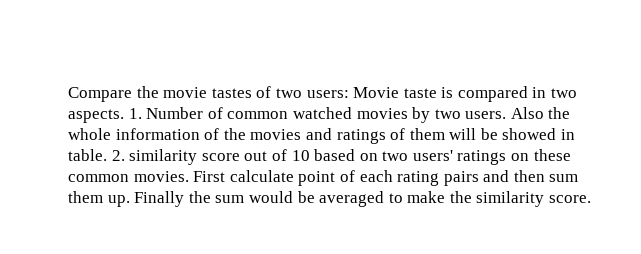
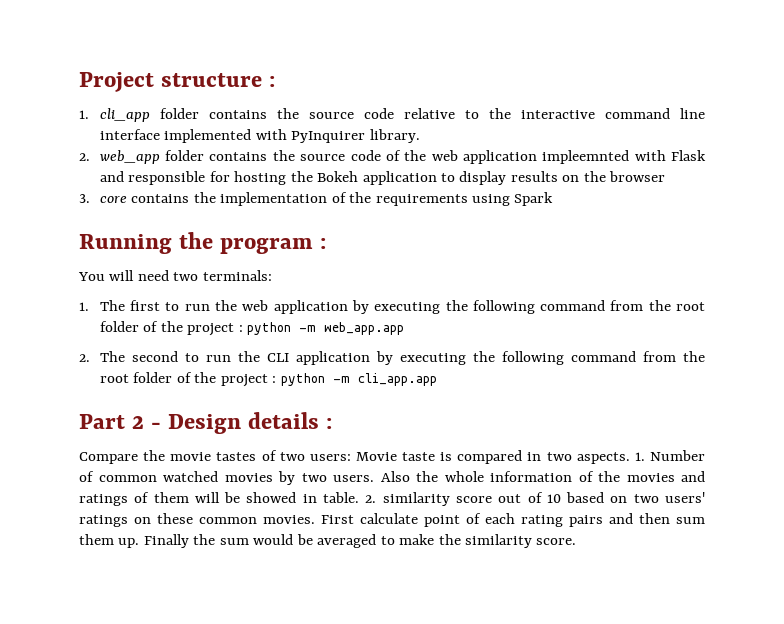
+ Project structure :
+ 1. cli_app folder contains the source code relative to the interactive command line interface implemented with PyInquirer library.
+ 2. web_app folder contains the source code of the web application impleemnted with Flask and responsible for hosting the Bokeh application to display results on the browser
+ 3. core contains the implementation of the requirements using Spark
+ Running the program :
+ You will need two terminals:
+ 1. The first to run the web application by executing the following command from the root folder of the project : python -m web_app.app
+ 2. The second to run the CLI application by executing the following command from the root folder of the project : python -m cli_app.app
+ Part 2 - Design details :

